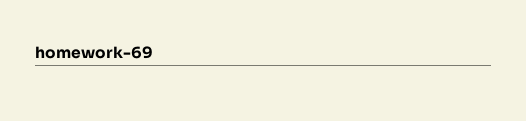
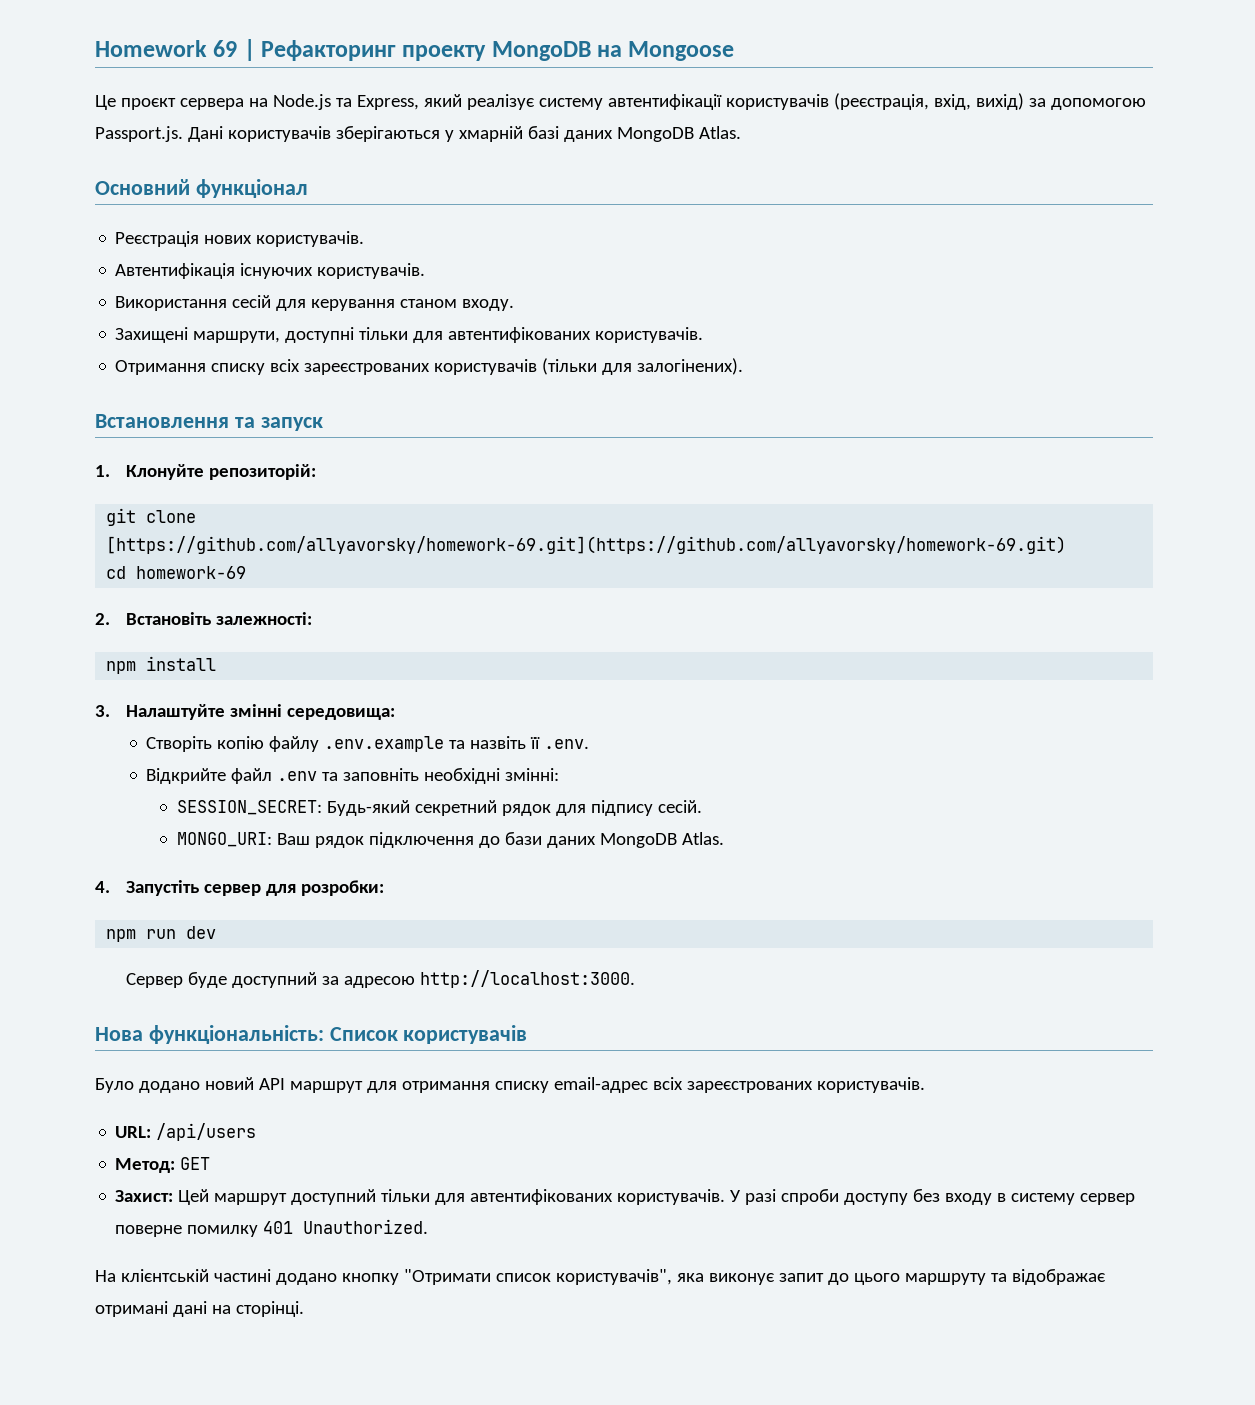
- homework-69
+ Homework 69 | Рефакторинг проекту MongoDB на Mongoose
+ Це проєкт сервера на Node.js та Express, який реалізує систему автентифікації користувачів (реєстрація, вхід, вихід) за допомогою Passport.js. Дані користувачів зберігаються у хмарній базі даних MongoDB Atlas.
+ Основний функціонал
+ Реєстрація нових користувачів.
+ Автентифікація існуючих користувачів.
+ Використання сесій для керування станом входу.
+ Захищені маршрути, доступні тільки для автентифікованих користувачів.
+ Отримання списку всіх зареєстрованих користувачів (тільки для залогінених).
+ Встановлення та запуск
+ 1. Клонуйте репозиторій:
+ git clone [https://github.com/allyavorsky/homework-69.git](https://github.com/allyavorsky/homework-69.git)
+ cd homework-69
+ 2. Встановіть залежності:
+ npm install
+ 3. Налаштуйте змінні середовища:
+ Створіть копію файлу .env.example та назвіть її .env.
+ Відкрийте файл .env та заповніть необхідні змінні:
+ SESSION_SECRET: Будь-який секретний рядок для підпису сесій.
+ MONGO_URI: Ваш рядок підключення до бази даних MongoDB Atlas.
+ 4. Запустіть сервер для розробки:
+ npm run dev
+ Сервер буде доступний за адресою http://localhost:3000.
+ Нова функціональність: Список користувачів
+ Було додано новий API маршрут для отримання списку email-адрес всіх зареєстрованих користувачів.
+ URL: /api/users
+ Метод: GET
+ Захист: Цей маршрут доступний тільки для автентифікованих користувачів. У разі спроби доступу без входу в систему сервер поверне помилку 401 Unauthorized.
+ На клієнтській частині додано кнопку "Отримати список користувачів", яка виконує запит до цього маршруту та відображає отримані дані на сторінці.

